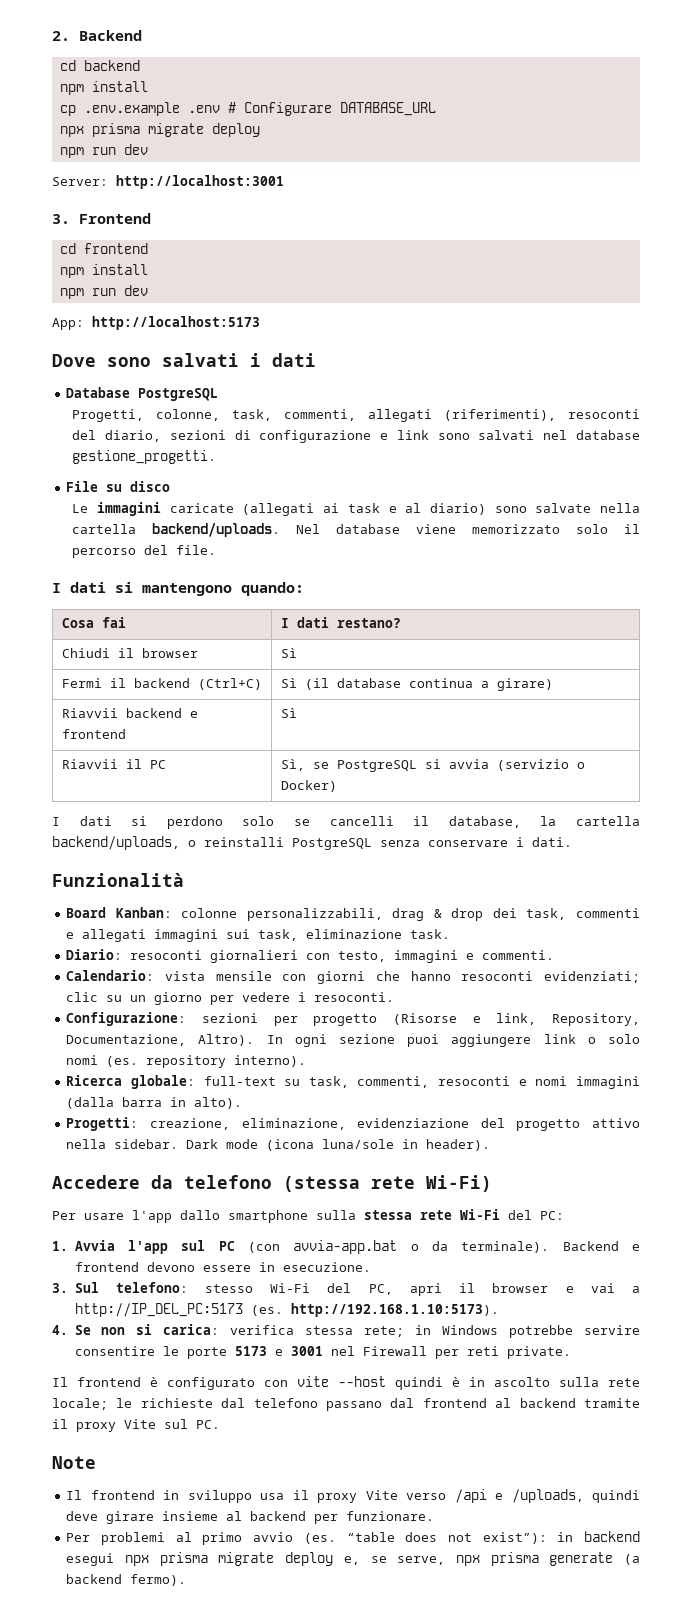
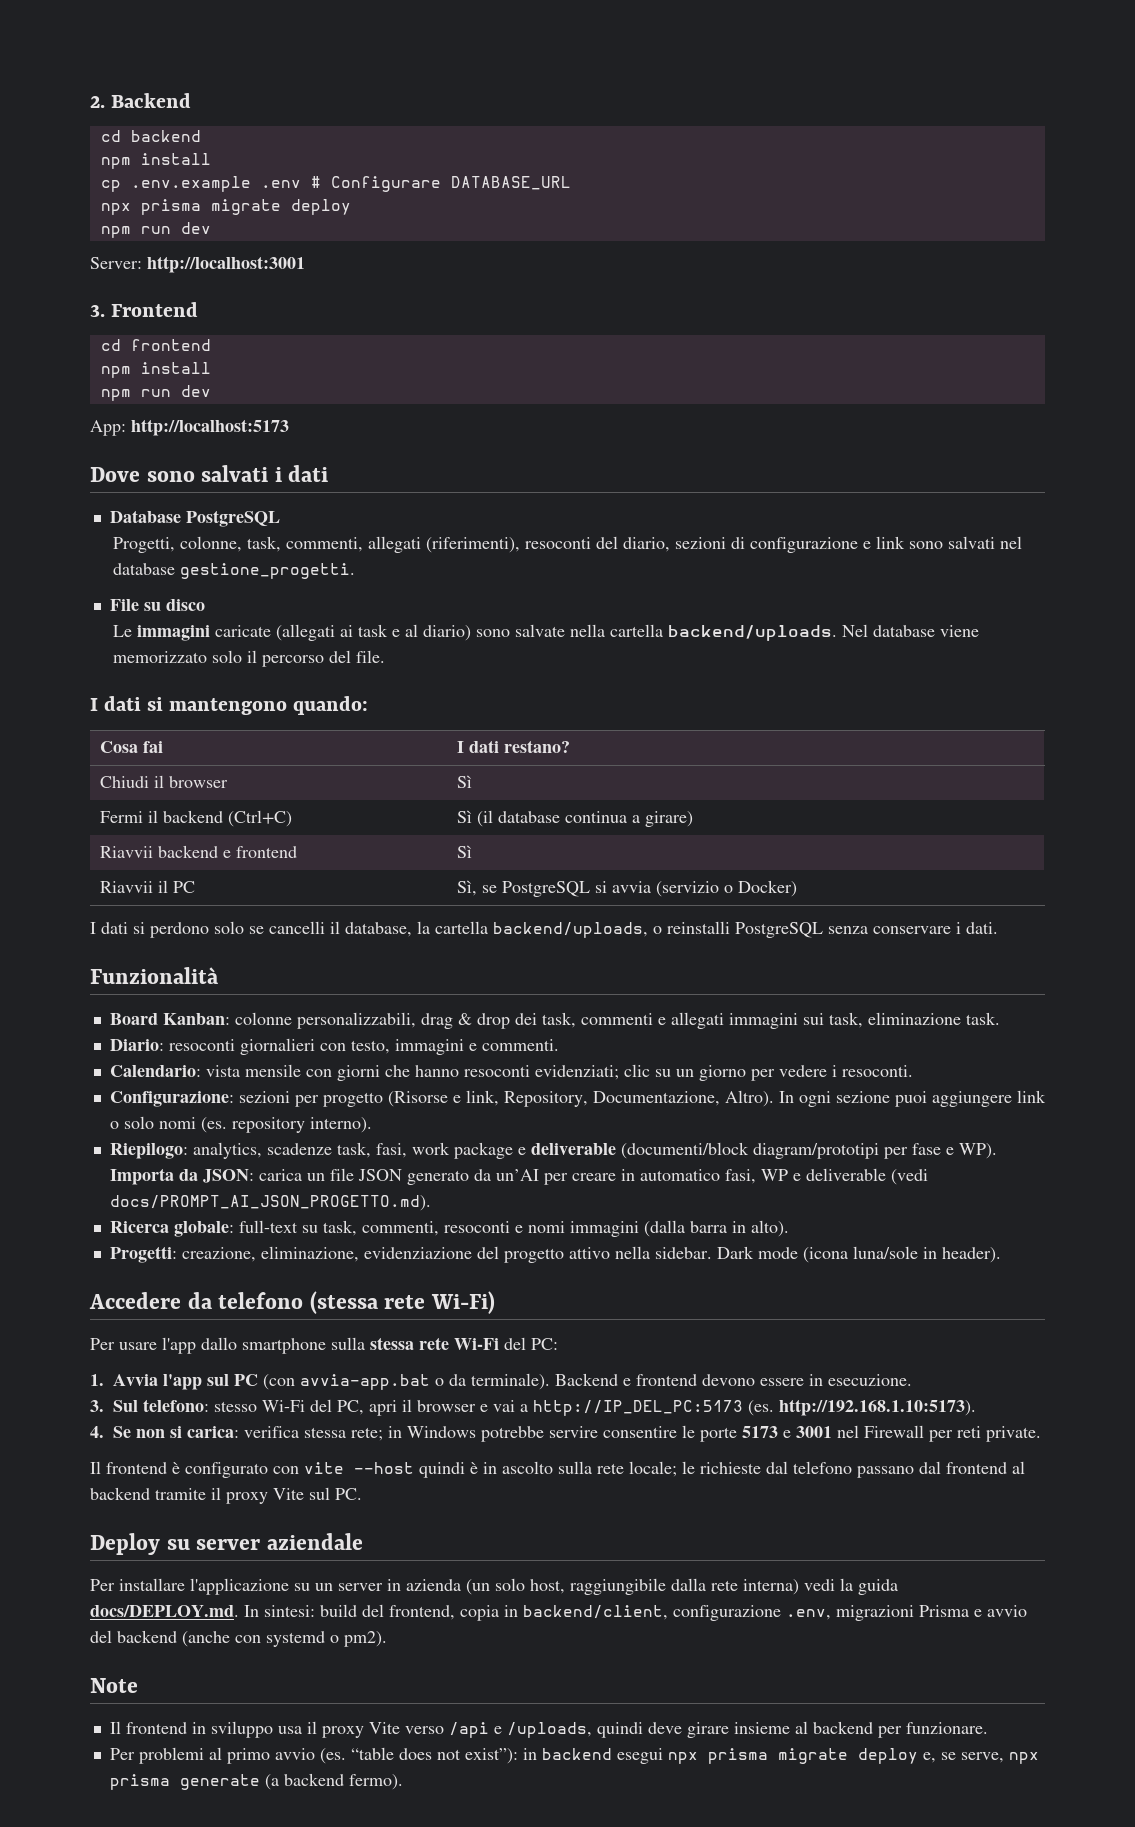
+ Riepilogo: analytics, scadenze task, fasi, work package e deliverable (documenti/block diagram/prototipi per fase e WP). Importa da JSON: carica un file JSON generato da un’AI per creare in automatico fasi, WP e deliverable (vedi docs/PROMPT_AI_JSON_PROGETTO.md).
+ Deploy su server aziendale
+ Per installare l'applicazione su un server in azienda (un solo host, raggiungibile dalla rete interna) vedi la guida docs/DEPLOY.md. In sintesi: build del frontend, copia in backend/client, configurazione .env, migrazioni Prisma e avvio del backend (anche con systemd o pm2).

